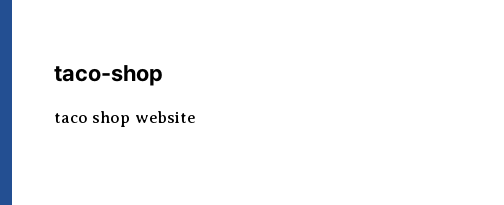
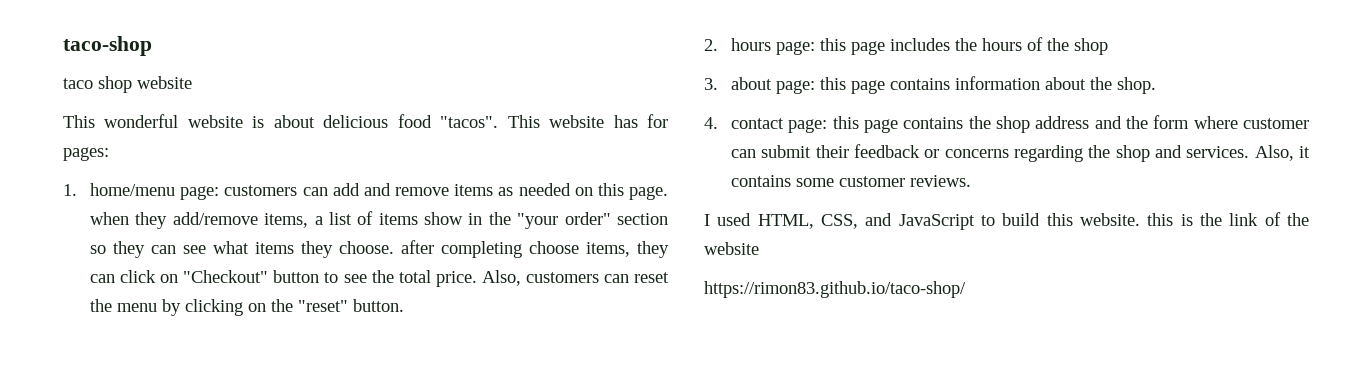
+ This wonderful website is about delicious food "tacos". This website has for pages:
+ 1. home/menu page: customers can add and remove items as needed on this page. when they add/remove items, a list of items show in the "your order" section so they can see what items they choose. after completing choose items, they can click on "Checkout" button to see the total price. Also, customers can reset the menu by clicking on the "reset" button.
+ 2. hours page: this page includes the hours of the shop
+ 3. about page: this page contains information about the shop.
+ 4. contact page: this page contains the shop address and the form where customer can submit their feedback or concerns regarding the shop and services. Also, it contains some customer reviews.
+ I used HTML, CSS, and JavaScript to build this website. this is the link of the website
+ https://rimon83.github.io/taco-shop/

